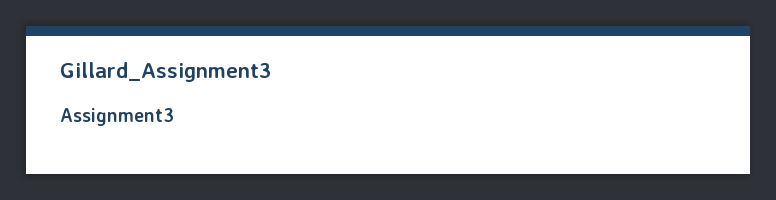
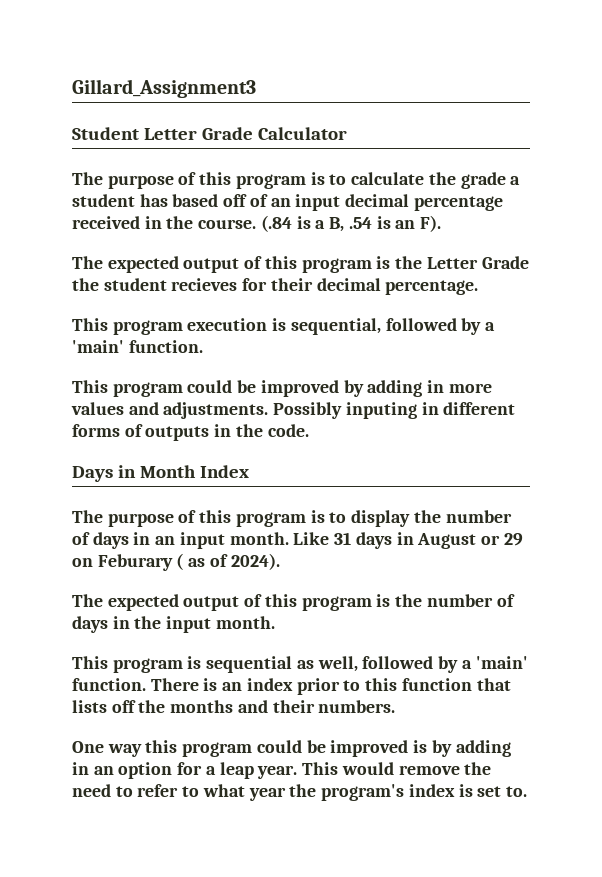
- Assignment3
+ Student Letter Grade Calculator
+ The purpose of this program is to calculate the grade a student has based off of an input decimal percentage received in the course. (.84 is a B, .54 is an F).
+ The expected output of this program is the Letter Grade the student recieves for their decimal percentage.
+ This program execution is sequential, followed by a 'main' function.
+ This program could be improved by adding in more values and adjustments. Possibly inputing in different forms of outputs in the code.
+ Days in Month Index
+ The purpose of this program is to display the number of days in an input month. Like 31 days in August or 29 on Feburary ( as of 2024).
+ The expected output of this program is the number of days in the input month.
+ This program is sequential as well, followed by a 'main' function. There is an index prior to this function that lists off the months and their numbers.
+ One way this program could be improved is by adding in an option for a leap year. This would remove the need to refer to what year the program's index is set to.

